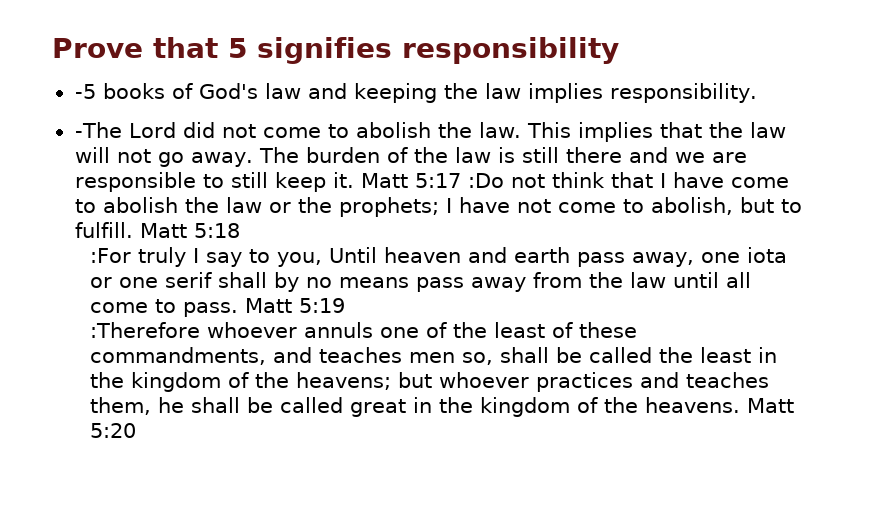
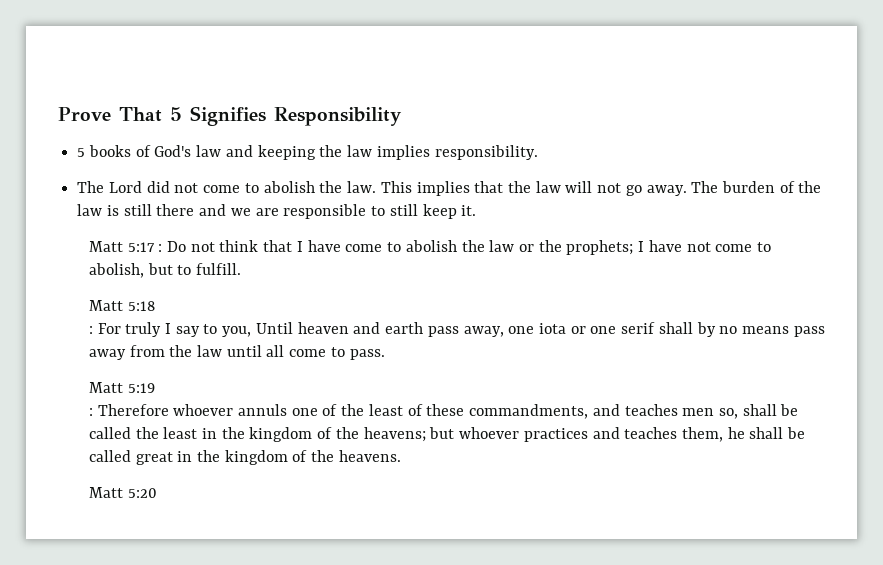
- Prove that 5 signifies responsibility
- -5 books of God's law and keeping the law implies responsibility.
+ Prove That 5 Signifies Responsibility
+ 5 books of God's law and keeping the law implies responsibility.
- -The Lord did not come to abolish the law.
+ The Lord did not come to abolish the law.
- The burden of the law is still there and we are responsible to still keep it. Matt 5:17 :Do not think that I have come to abolish the law or the prophets; I have not come to abolish, but to fulfill. Matt 5:18
+ The burden of the law is still there and we are responsible to still keep it.
+ Matt 5:17 : Do not think that I have come to abolish the law or the prophets; I have not come to abolish, but to fulfill.
+ Matt 5:18
- :For truly I say to you, Until heaven and earth pass away, one iota or one serif shall by no means pass away from the law until all come to pass. Matt 5:19
+ : For truly I say to you, Until heaven and earth pass away, one iota or one serif shall by no means pass away from the law until all come to pass.
+ Matt 5:19
- :Therefore whoever annuls one of the least of these commandments, and teaches men so, shall be called the least in the kingdom of the heavens; but whoever practices and teaches them, he shall be called great in the kingdom of the heavens. Matt 5:20
+ : Therefore whoever annuls one of the least of these commandments, and teaches men so, shall be called the least in the kingdom of the heavens; but whoever practices and teaches them, he shall be called great in the kingdom of the heavens.
+ Matt 5:20

